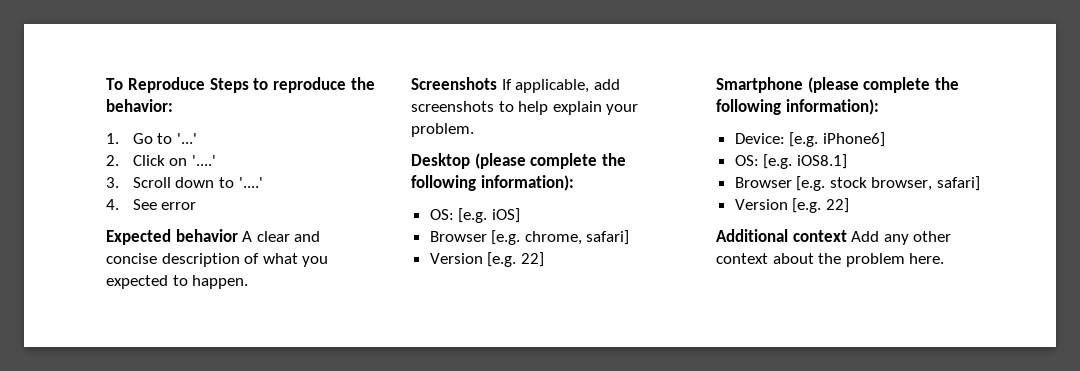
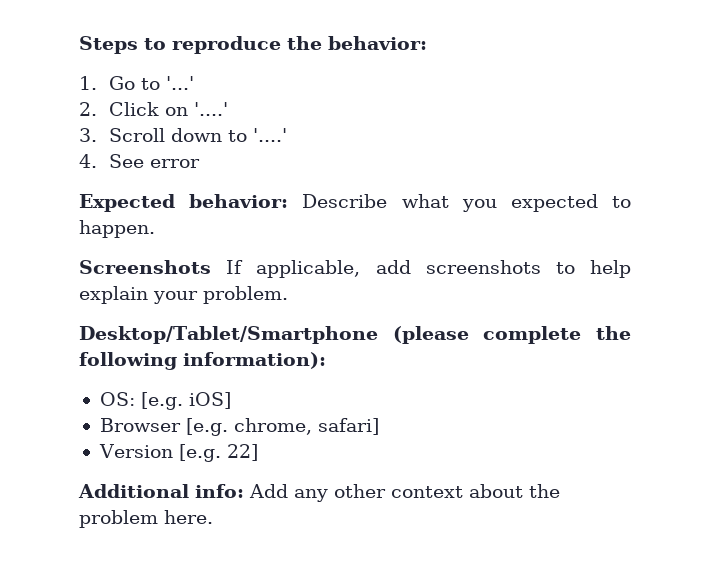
- To Reproduce Steps to reproduce the behavior:
+ Steps to reproduce the behavior:
- Expected behavior A clear and concise description of what you expected to happen.
+ Expected behavior: Describe what you expected to happen.
- Desktop (please complete the following information):
+ Desktop/Tablet/Smartphone (please complete the following information):
- Smartphone (please complete the following information):
- Device: [e.g. iPhone6]
- OS: [e.g. iOS8.1]
- Browser [e.g. stock browser, safari]
- Version [e.g. 22]
- Additional context Add any other context about the problem here.
+ Additional info: Add any other context about the problem here.

